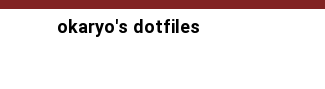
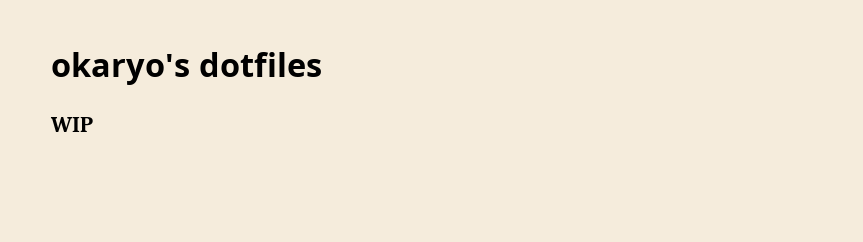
+ WIP

